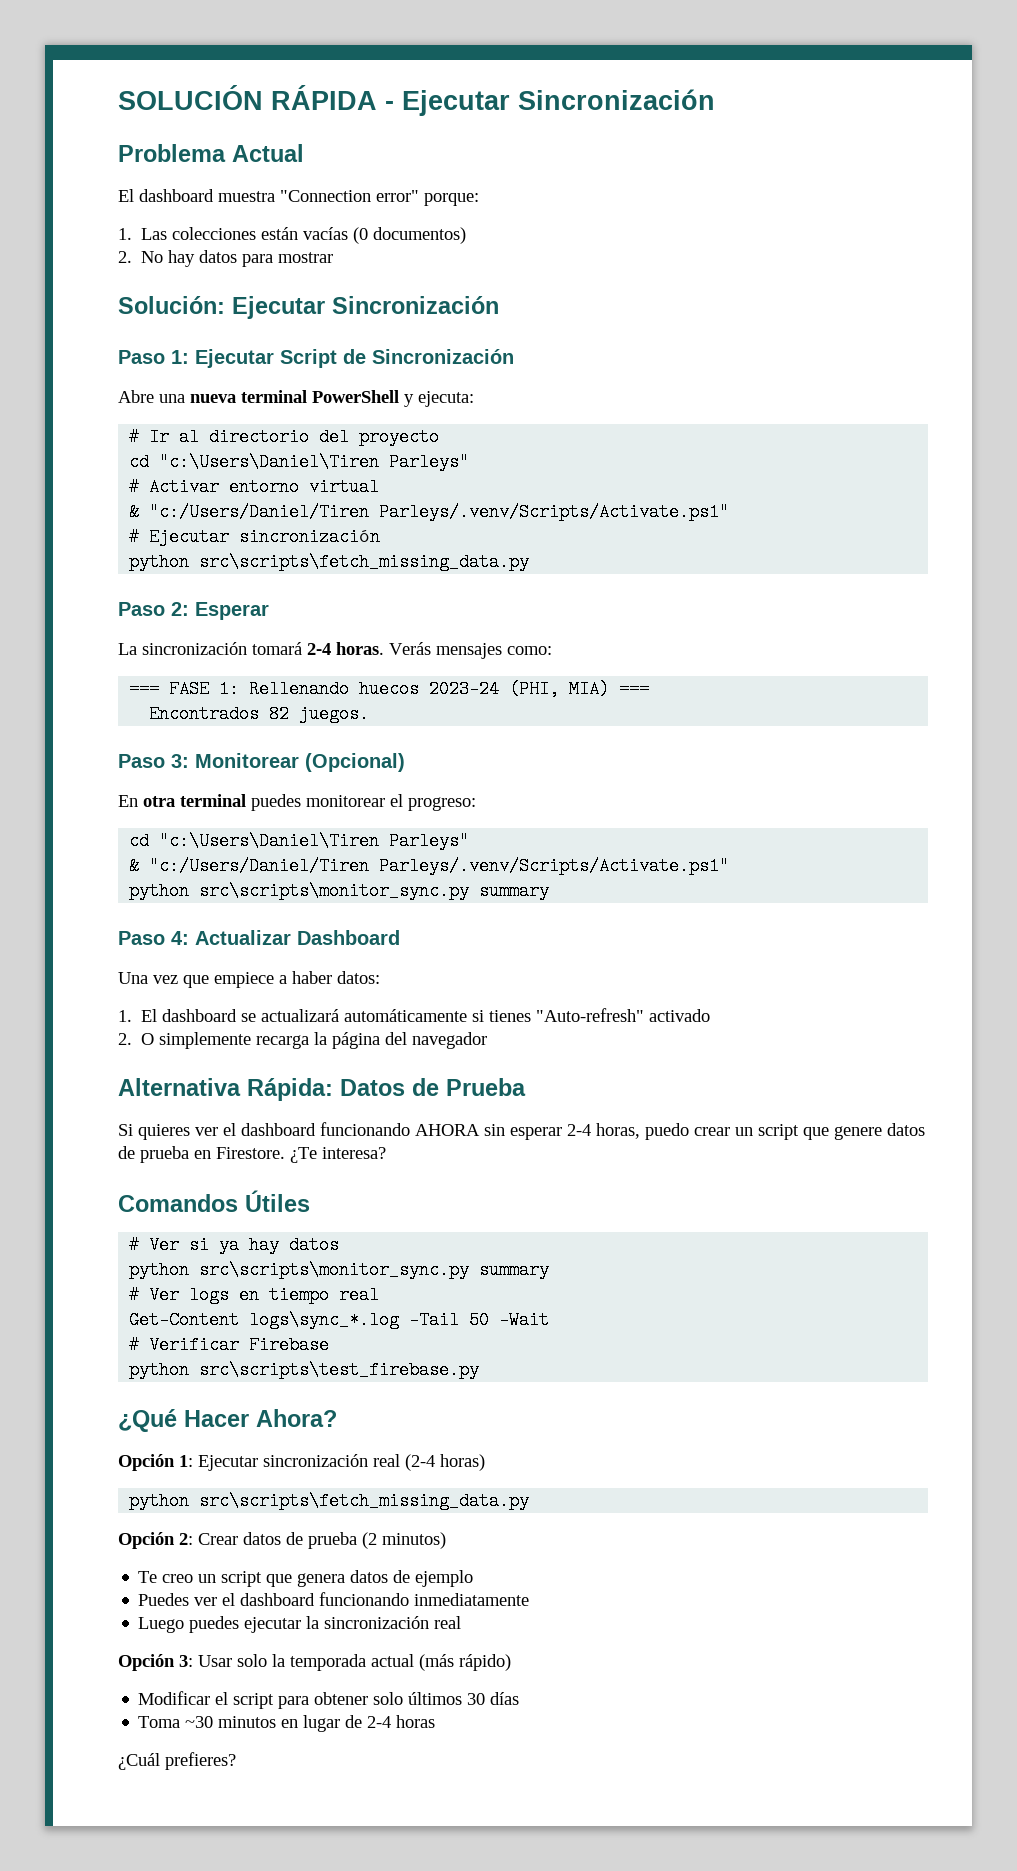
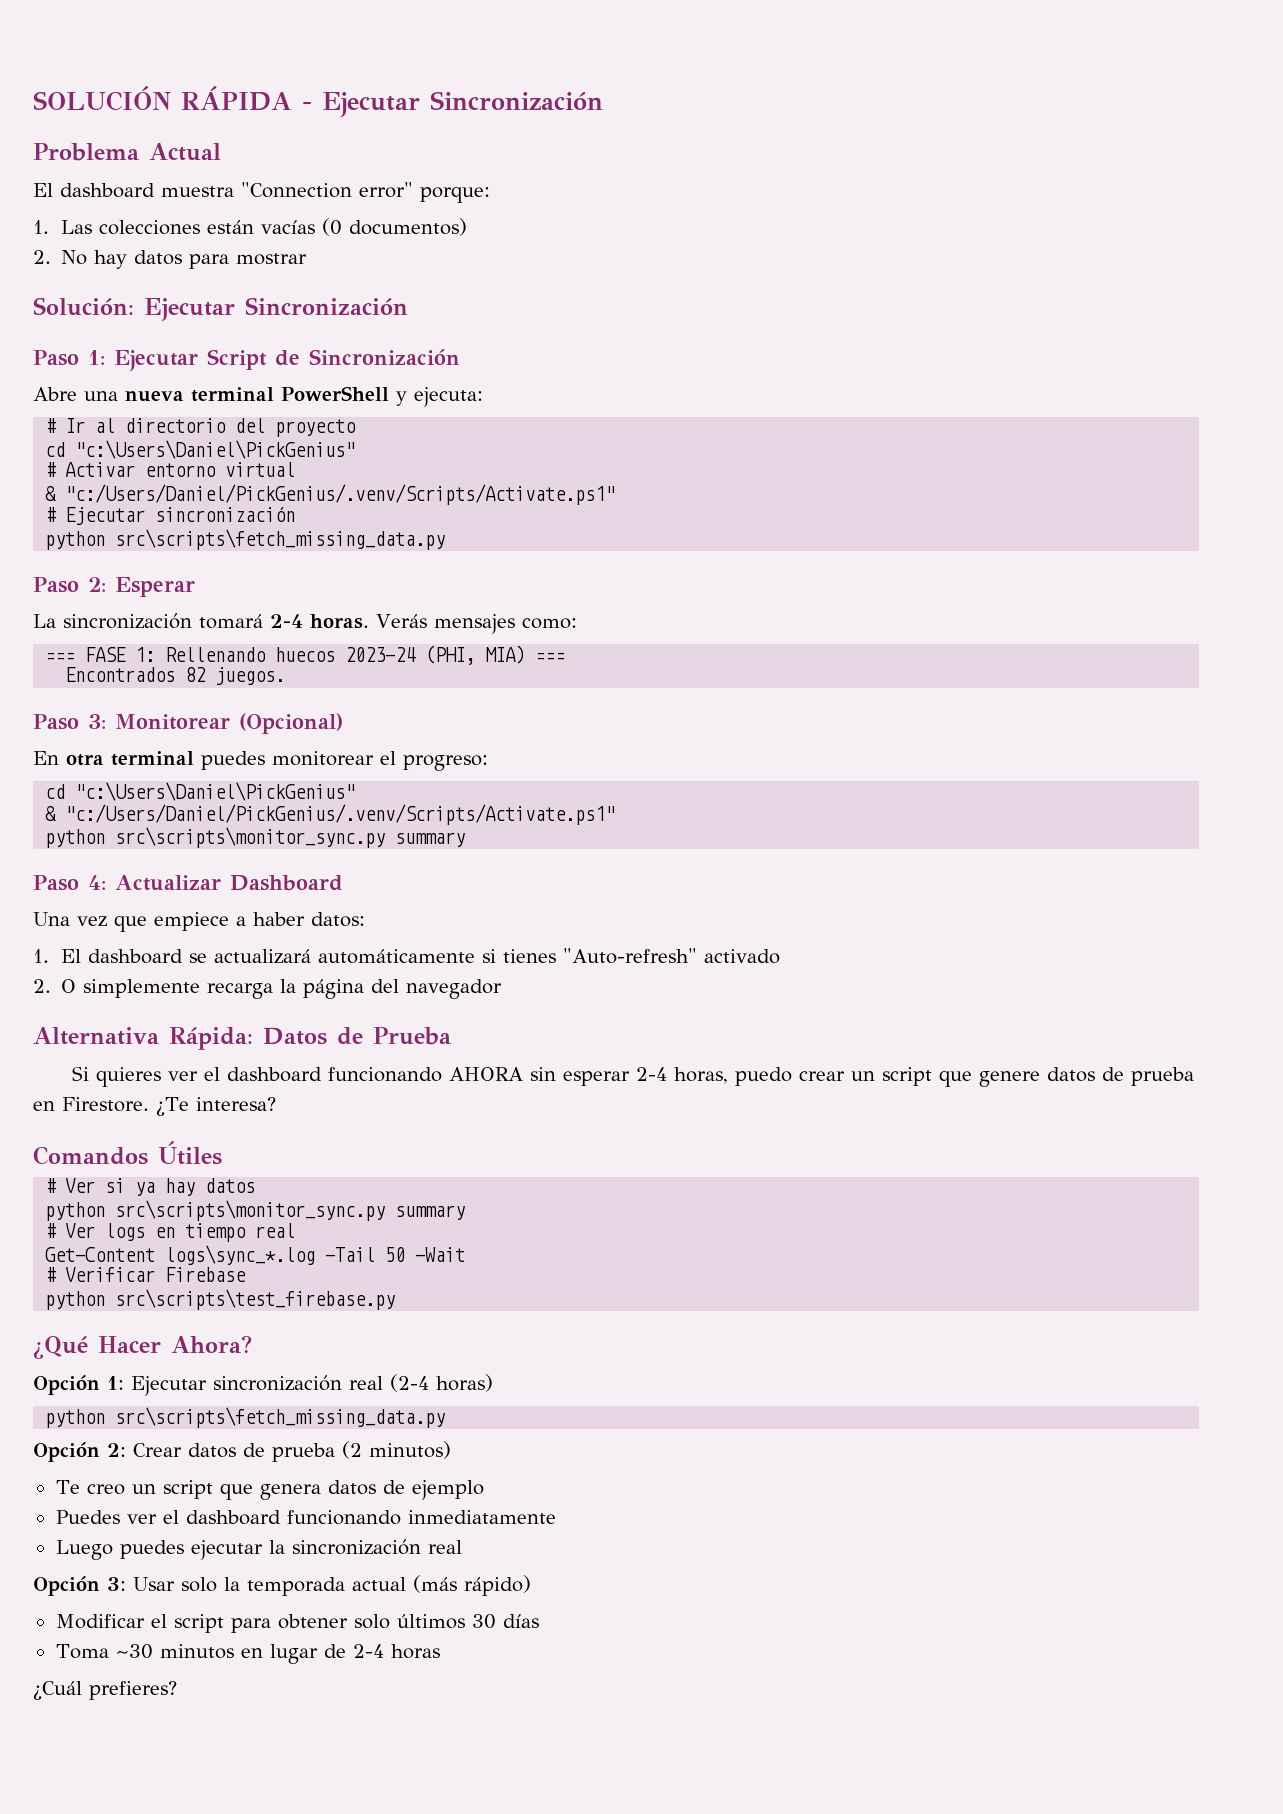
  # Ir al directorio del proyecto
- cd "c:\Users\Daniel\Tiren Parleys"
+ cd "c:\Users\Daniel\PickGenius"
  # Activar entorno virtual
- & "c:/Users/Daniel/Tiren Parleys/.venv/Scripts/Activate.ps1"
+ & "c:/Users/Daniel/PickGenius/.venv/Scripts/Activate.ps1"
  En otra terminal puedes monitorear el progreso:
- cd "c:\Users\Daniel\Tiren Parleys"
- & "c:/Users/Daniel/Tiren Parleys/.venv/Scripts/Activate.ps1"
+ cd "c:\Users\Daniel\PickGenius"
+ & "c:/Users/Daniel/PickGenius/.venv/Scripts/Activate.ps1"

